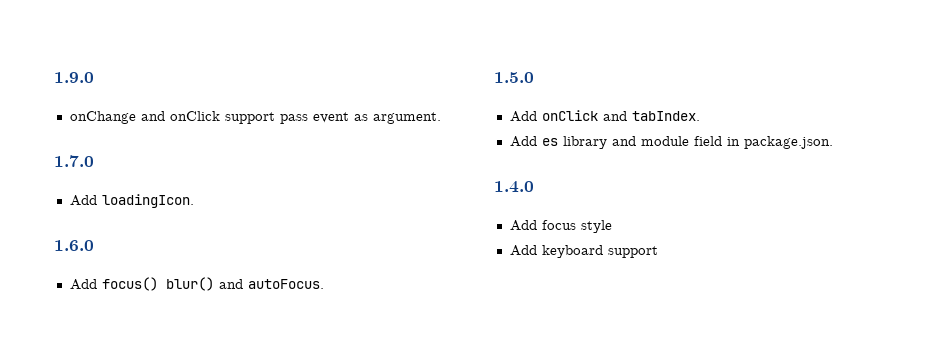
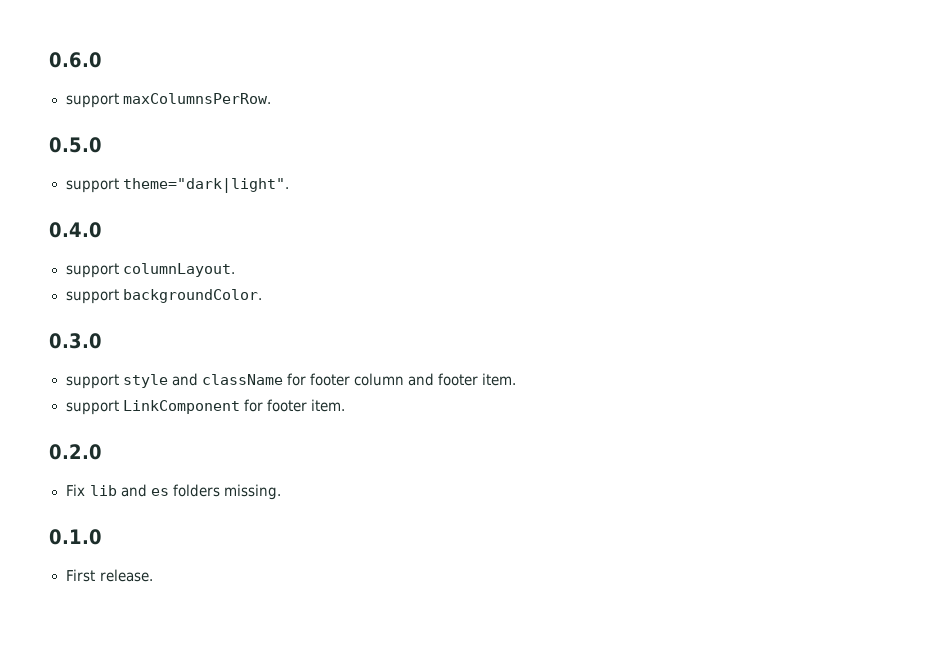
- 1.9.0
- onChange and onClick support pass event as argument.
- 1.7.0
- Add loadingIcon.
- 1.6.0
- Add focus() blur() and autoFocus.
- 1.5.0
- Add onClick and tabIndex.
- Add es library and module field in package.json.
- 1.4.0
- Add focus style
- Add keyboard support
+ 0.6.0
+ support maxColumnsPerRow.
+ 0.5.0
+ support theme="dark|light".
+ 0.4.0
+ support columnLayout.
+ support backgroundColor.
+ 0.3.0
+ support style and className for footer column and footer item.
+ support LinkComponent for footer item.
+ 0.2.0
+ Fix lib and es folders missing.
+ 0.1.0
+ First release.

